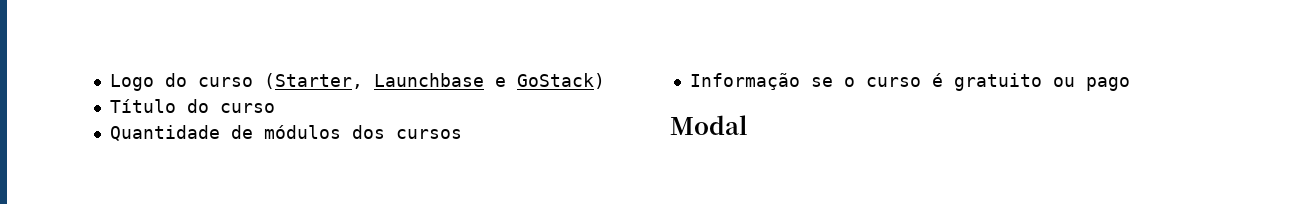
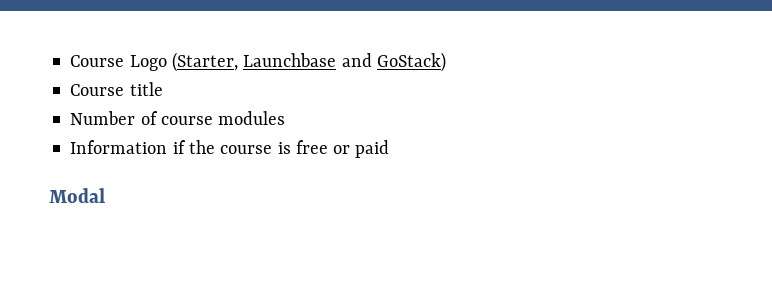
- Logo do curso (Starter, Launchbase e GoStack)
+ Course Logo (Starter, Launchbase and GoStack)
- Título do curso
- Quantidade de módulos dos cursos
- Informação se o curso é gratuito ou pago
+ Course title
+ Number of course modules
+ Information if the course is free or paid

